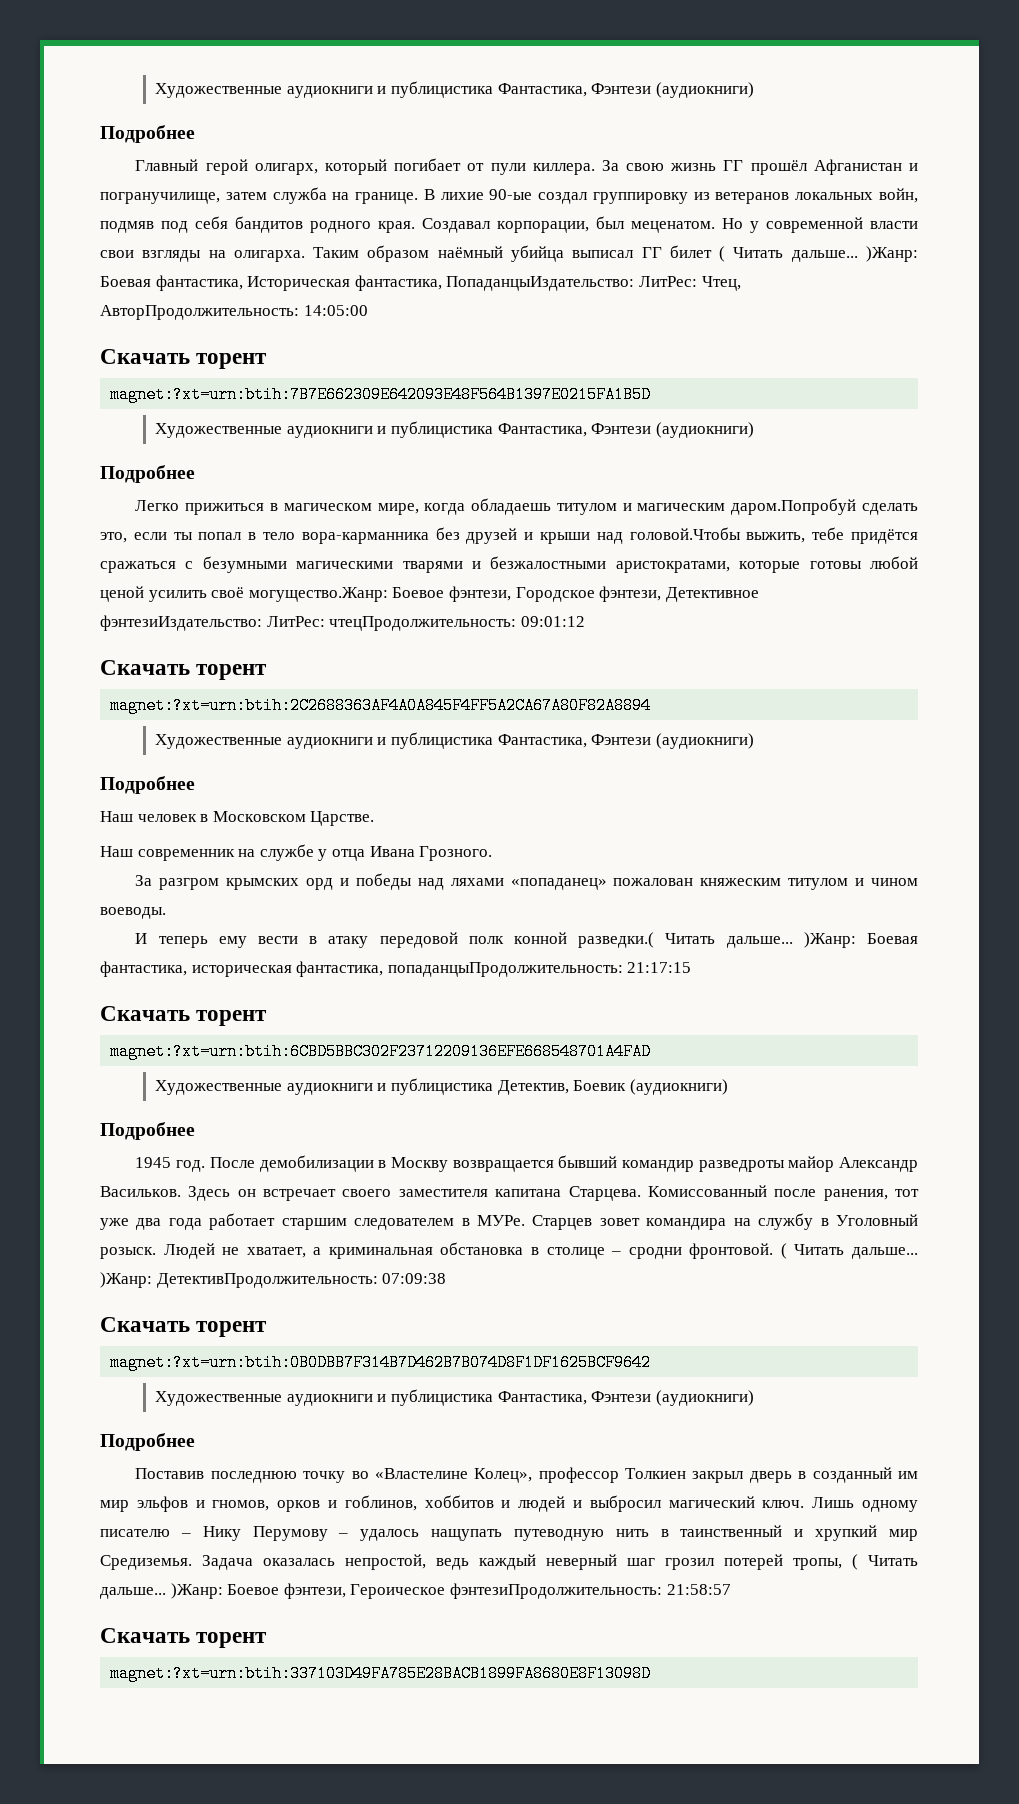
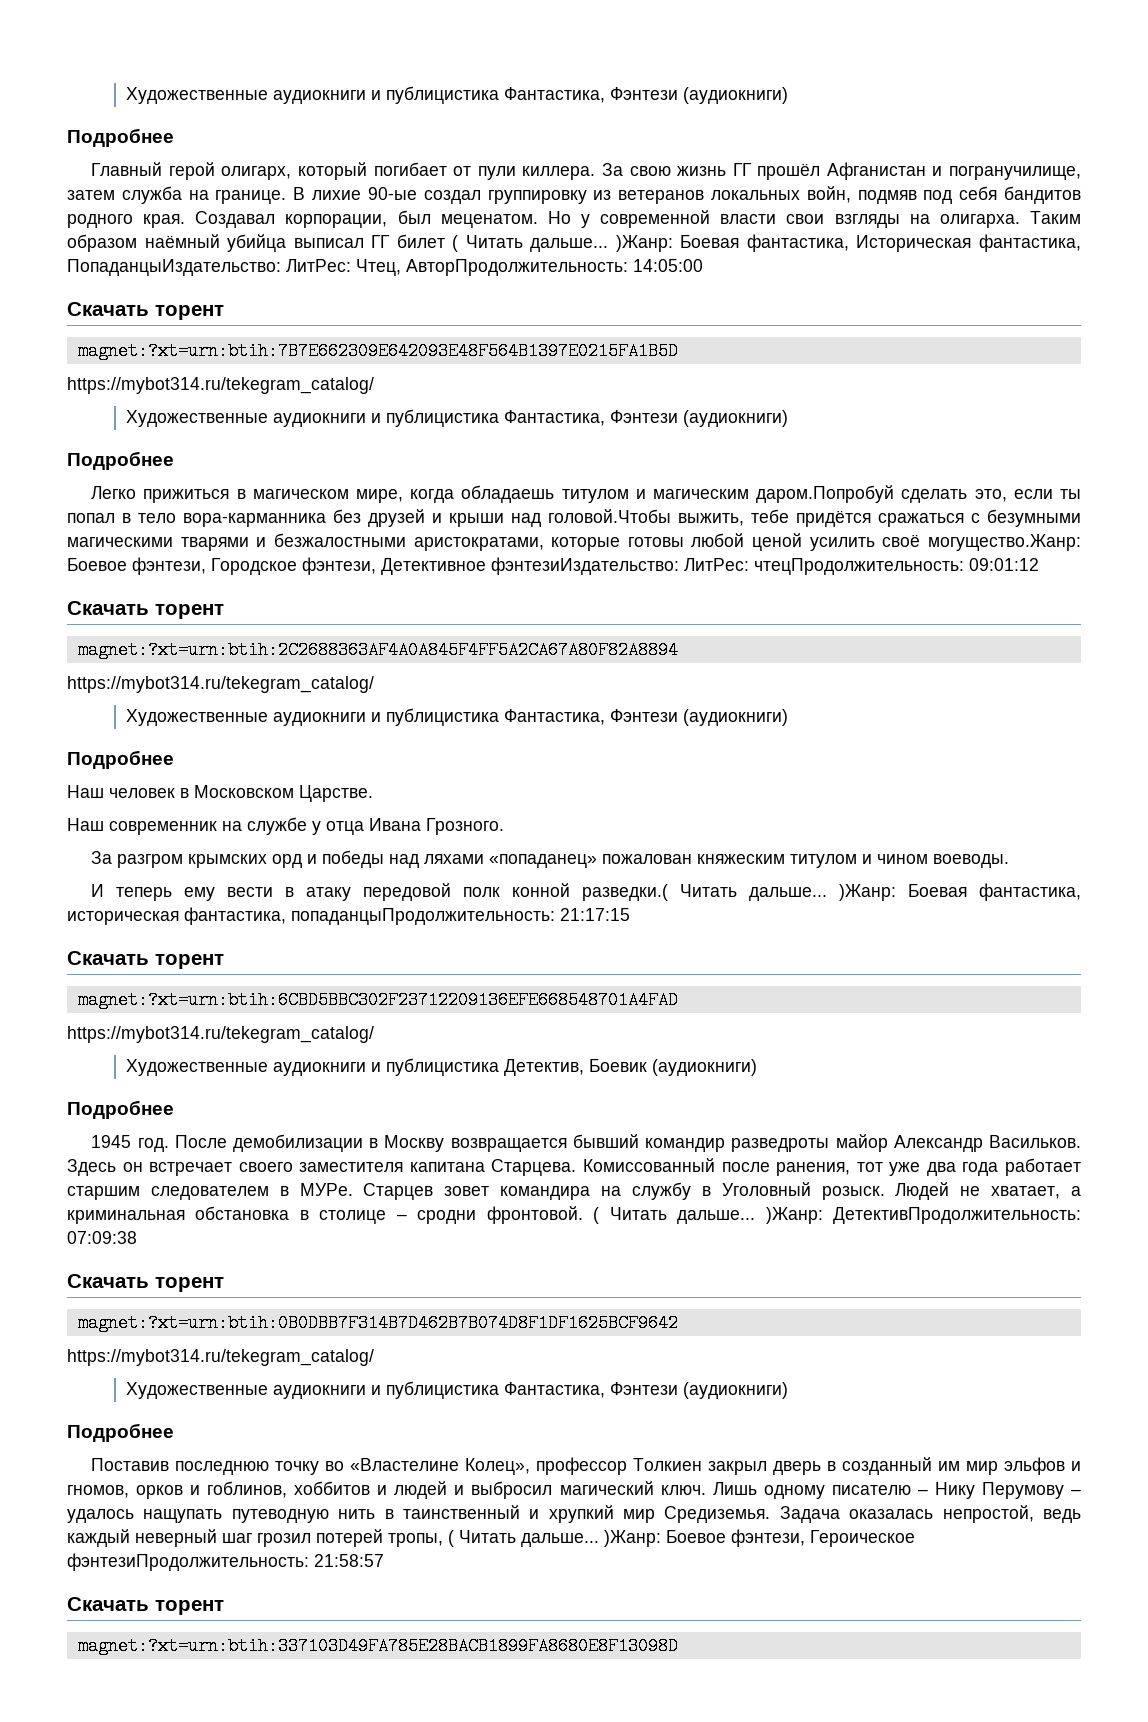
  magnet:?xt=urn:btih:7B7E662309E642093E48F564B1397E0215FA1B5D
+ https://mybot314.ru/tekegram_catalog/
  magnet:?xt=urn:btih:2C2688363AF4A0A845F4FF5A2CA67A80F82A8894
+ https://mybot314.ru/tekegram_catalog/
  magnet:?xt=urn:btih:6CBD5BBC302F23712209136EFE668548701A4FAD
+ https://mybot314.ru/tekegram_catalog/
  magnet:?xt=urn:btih:0B0DBB7F314B7D462B7B074D8F1DF1625BCF9642
+ https://mybot314.ru/tekegram_catalog/

